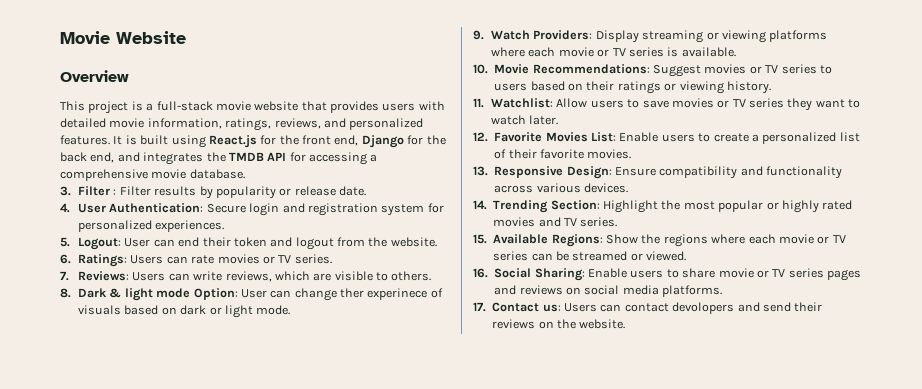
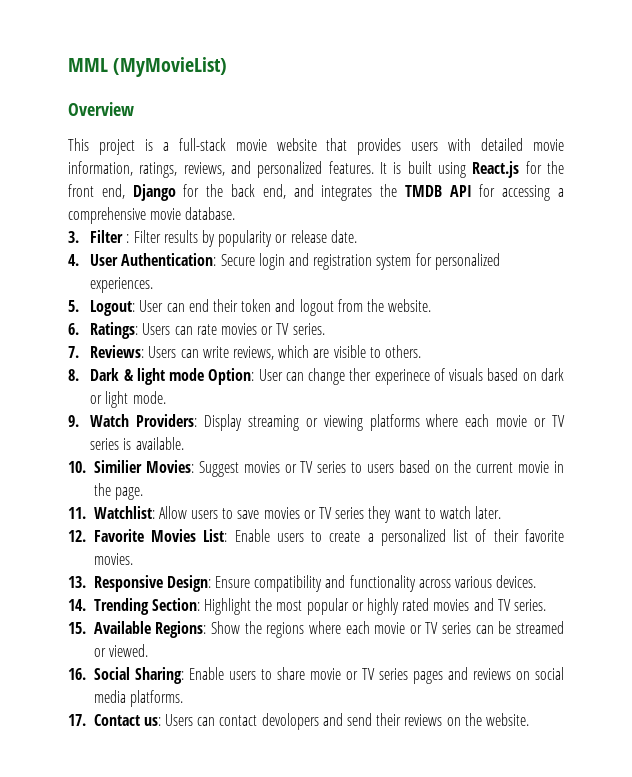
- Movie Website
+ MML (MyMovieList)
- 10. Movie Recommendations: Suggest movies or TV series to users based on their ratings or viewing history.
+ 10. Similier Movies: Suggest movies or TV series to users based on the current movie in the page.

